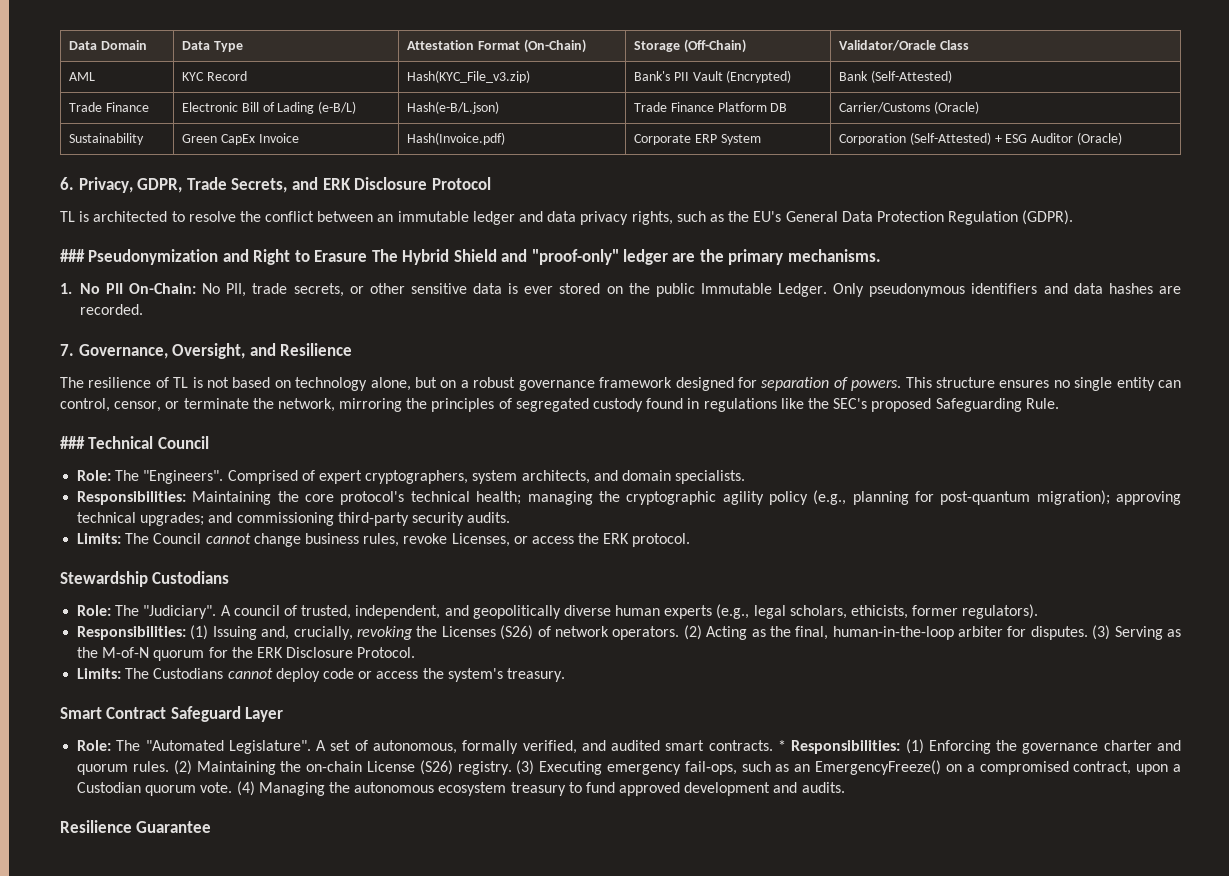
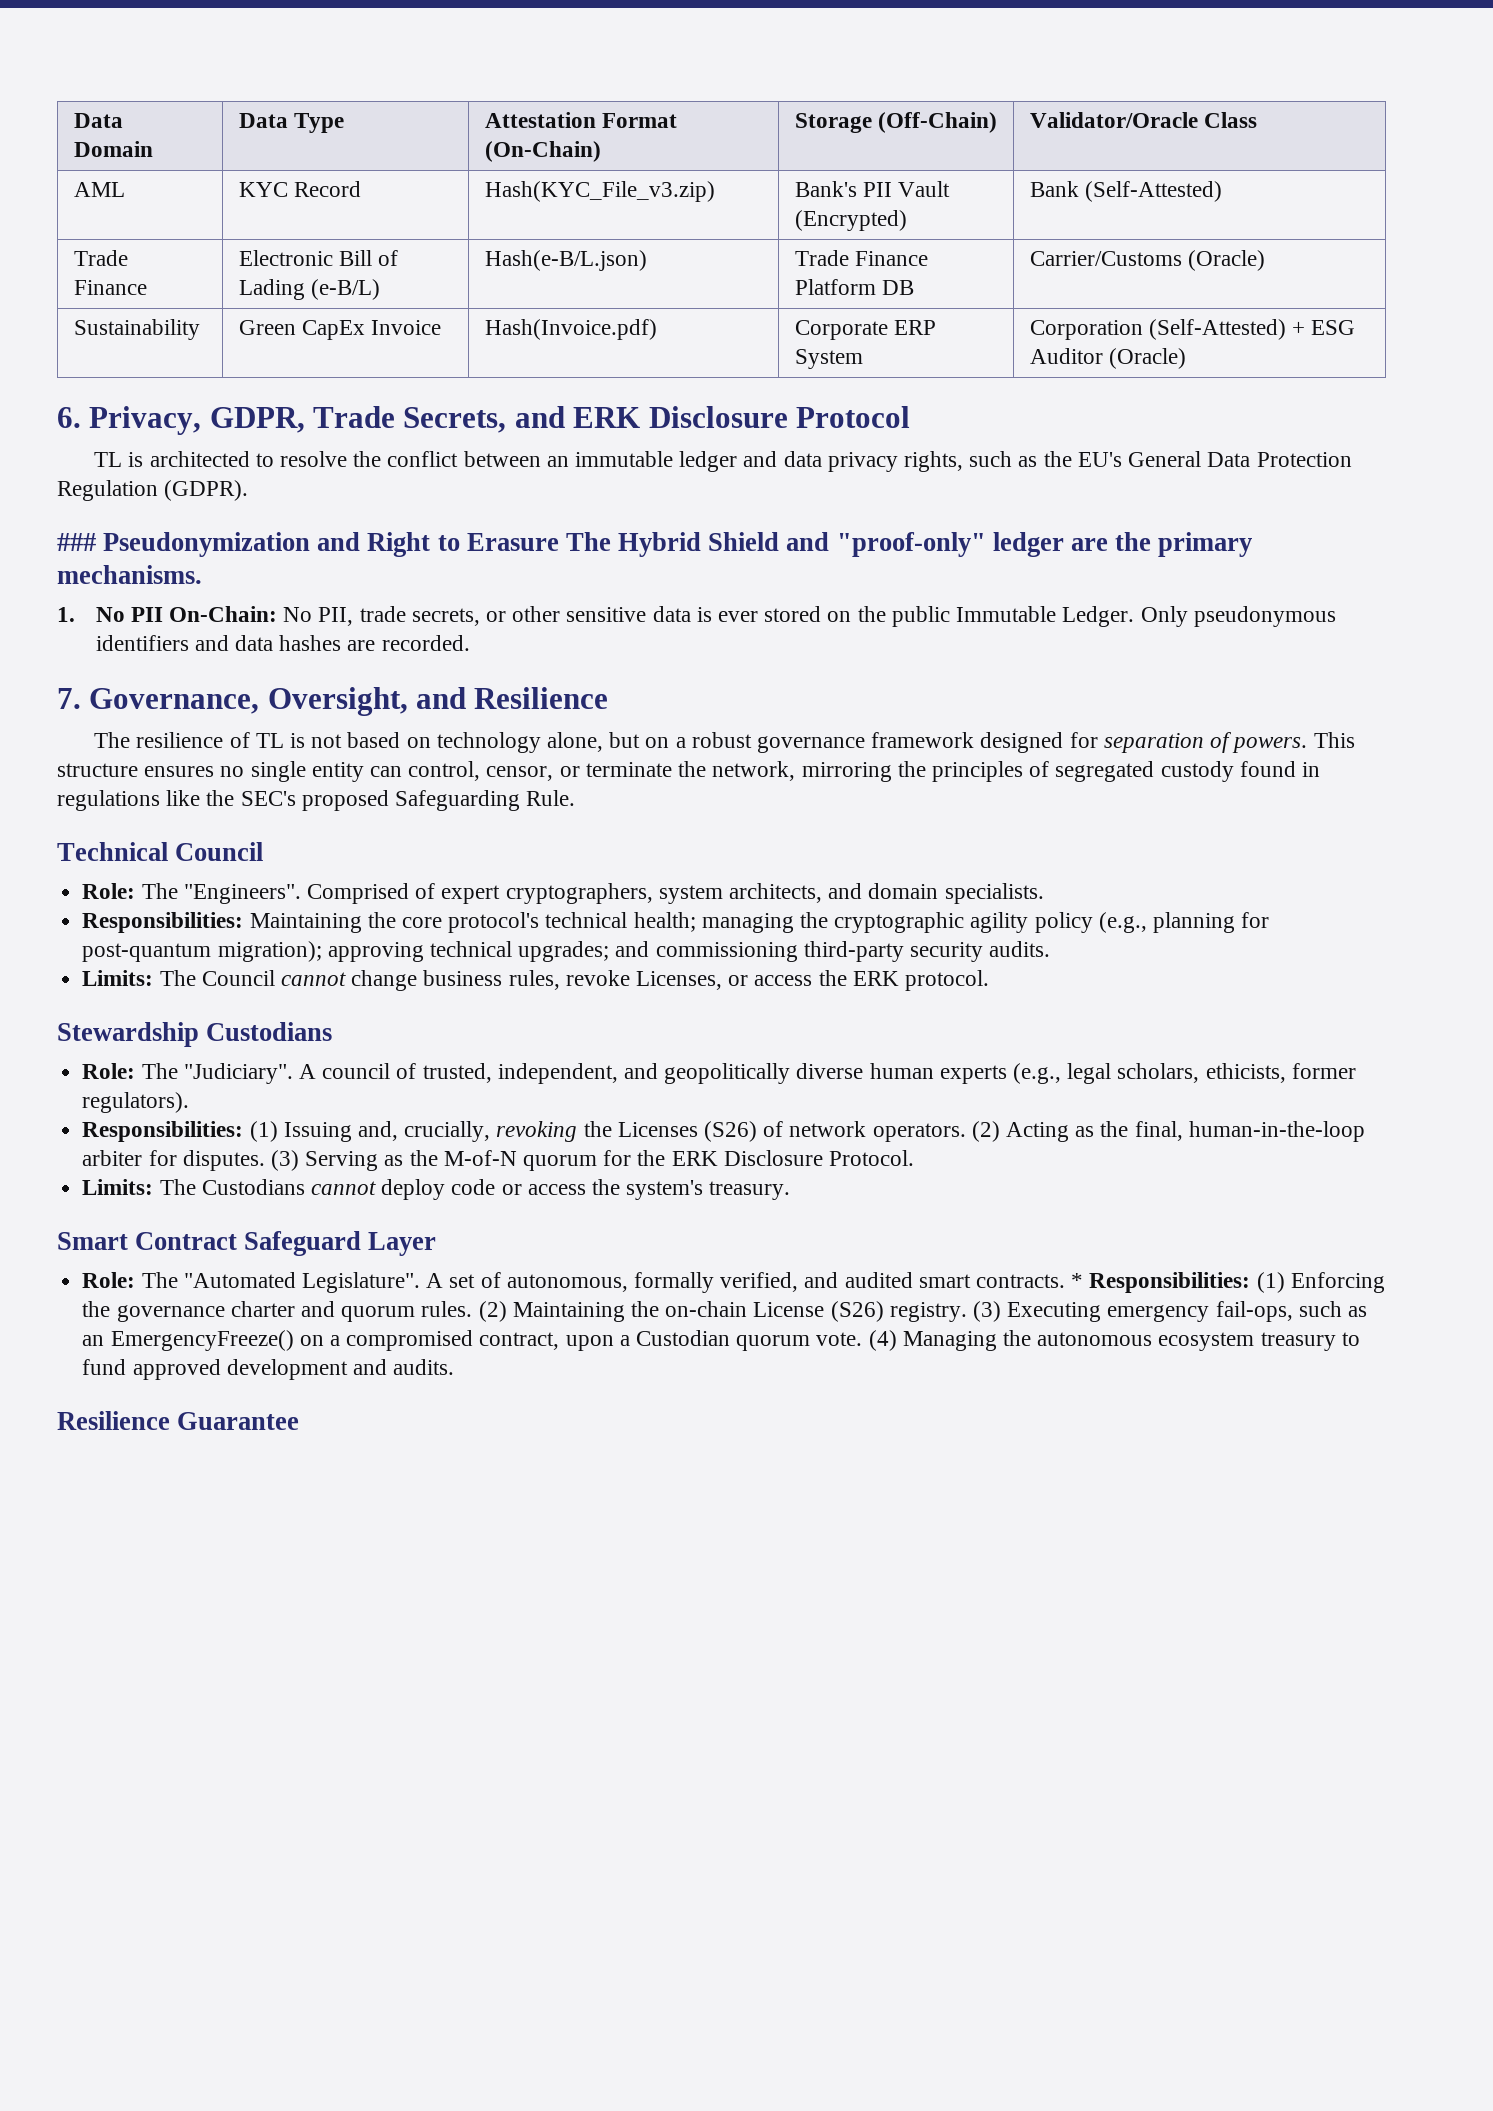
- ### Technical Council
+ Technical Council

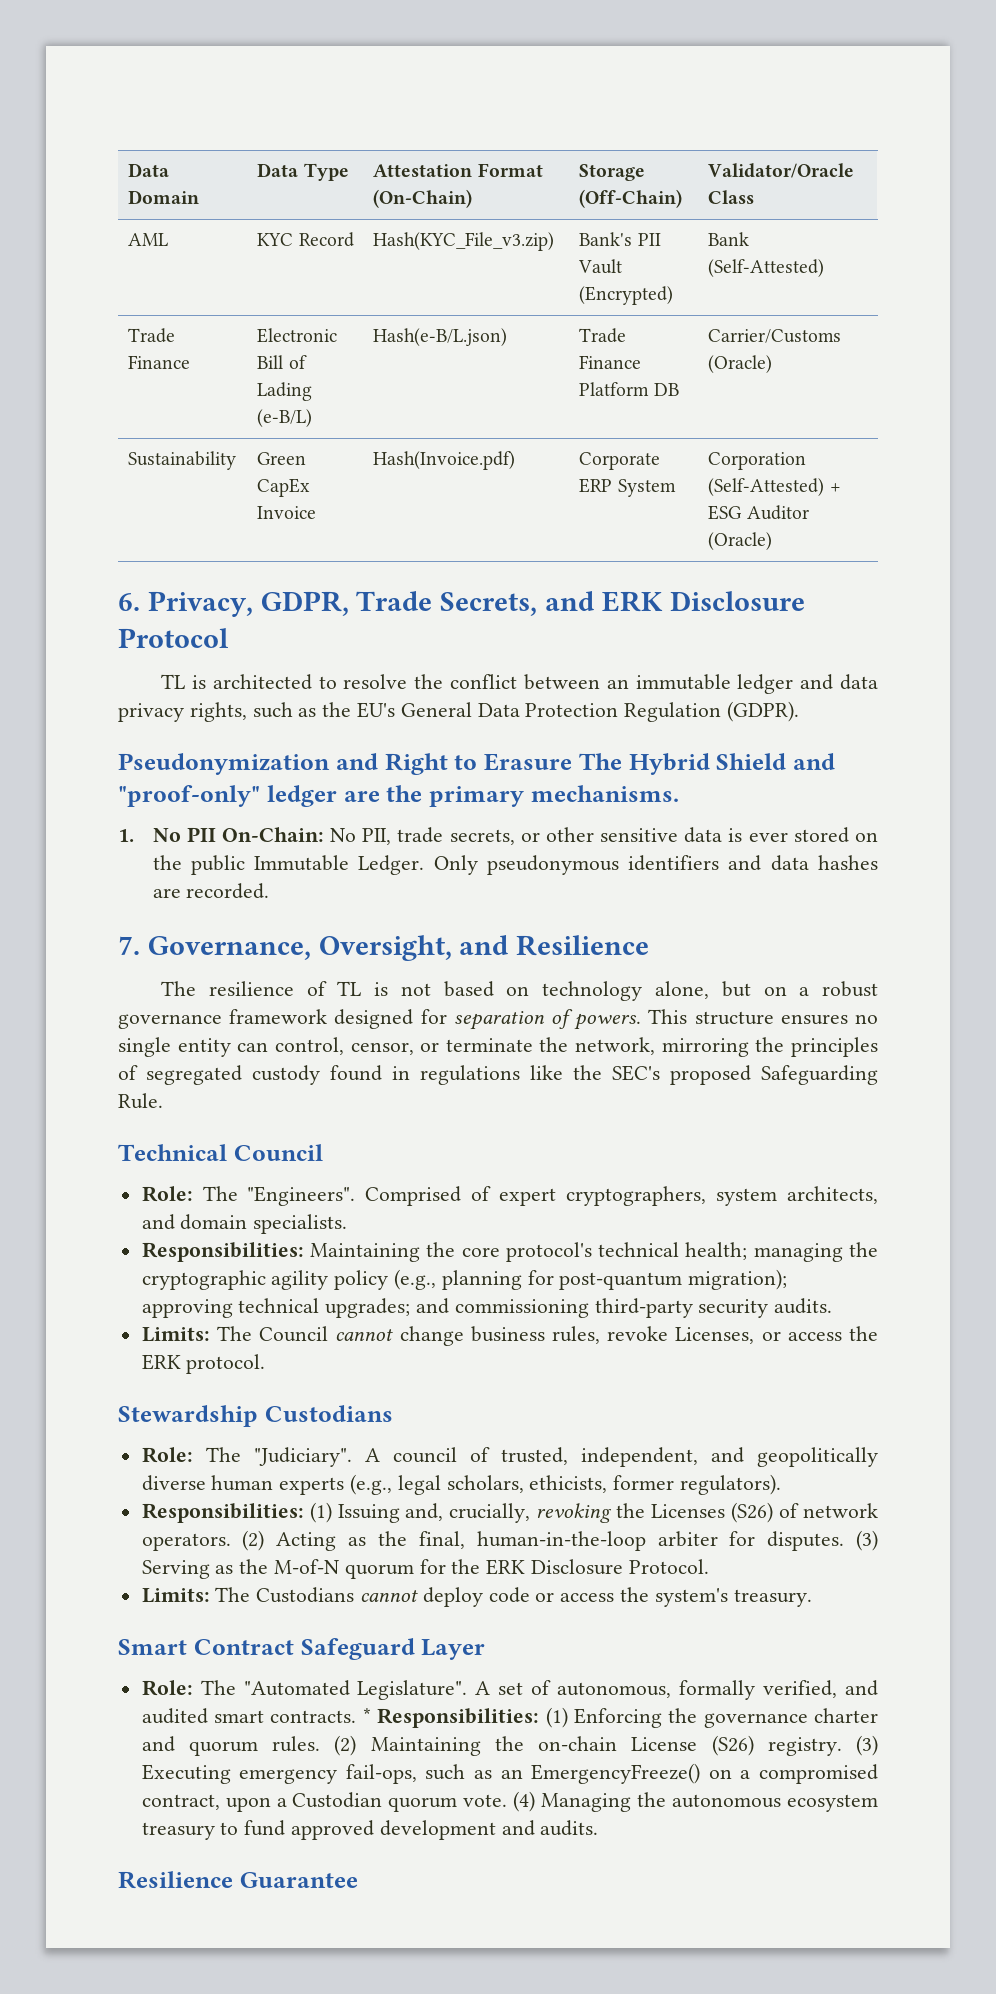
- ### Pseudonymization and Right to Erasure The Hybrid Shield and "proof-only" ledger are the primary mechanisms.
+ Pseudonymization and Right to Erasure The Hybrid Shield and "proof-only" ledger are the primary mechanisms.

